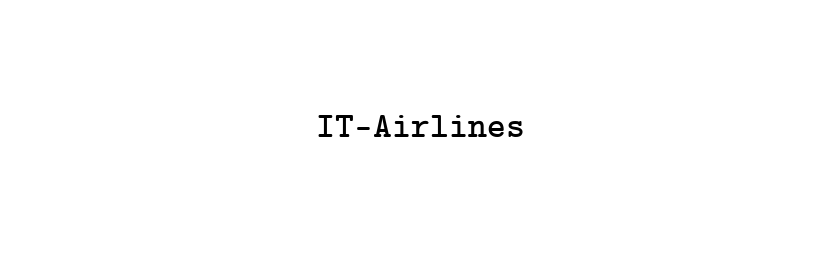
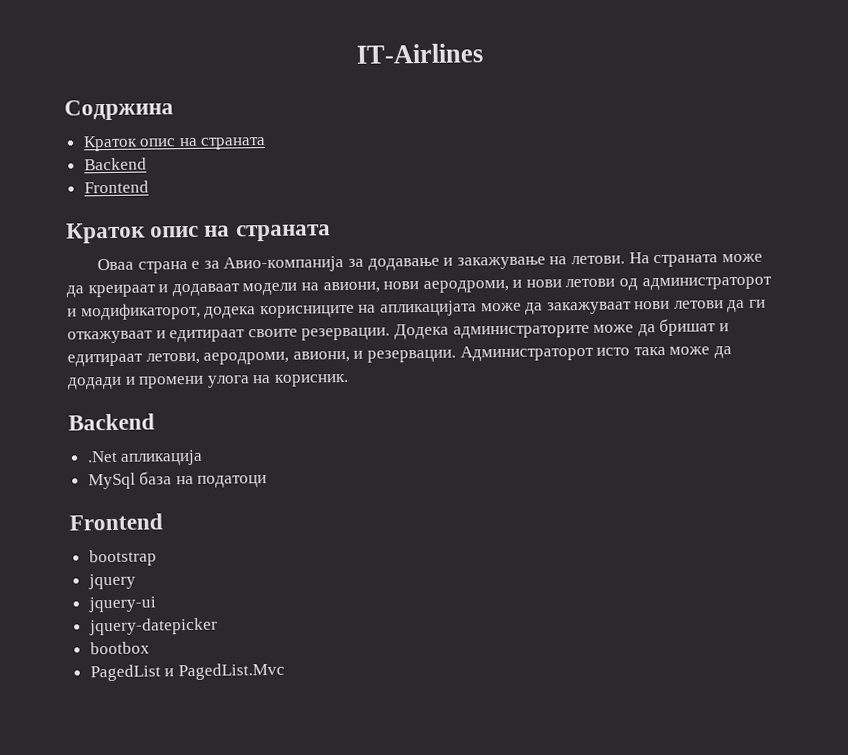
+ Содржина
+ Краток опис на страната
+ Backend
+ Frontend
+ Краток опис на страната
+ Оваа страна е за Авио-компанија за додавање и закажување на летови. На страната може да креираат и додаваат модели на авиони, нови аеродроми, и нови летови од администраторот и модификаторот, додека корисниците на апликацијата може да закажуваат нови летови да ги откажуваат и едитираат своите резервации. Додека администраторите може да бришат и едитираат летови, аеродроми, авиони, и резервации. Администраторот исто така може да додади и промени улога на корисник.
+ Backend
+ .Net апликација
+ MySql база на податоци
+ Frontend
+ bootstrap
+ jquery
+ jquery-ui
+ jquery-datepicker
+ bootbox
+ PagedList и PagedList.Mvc

